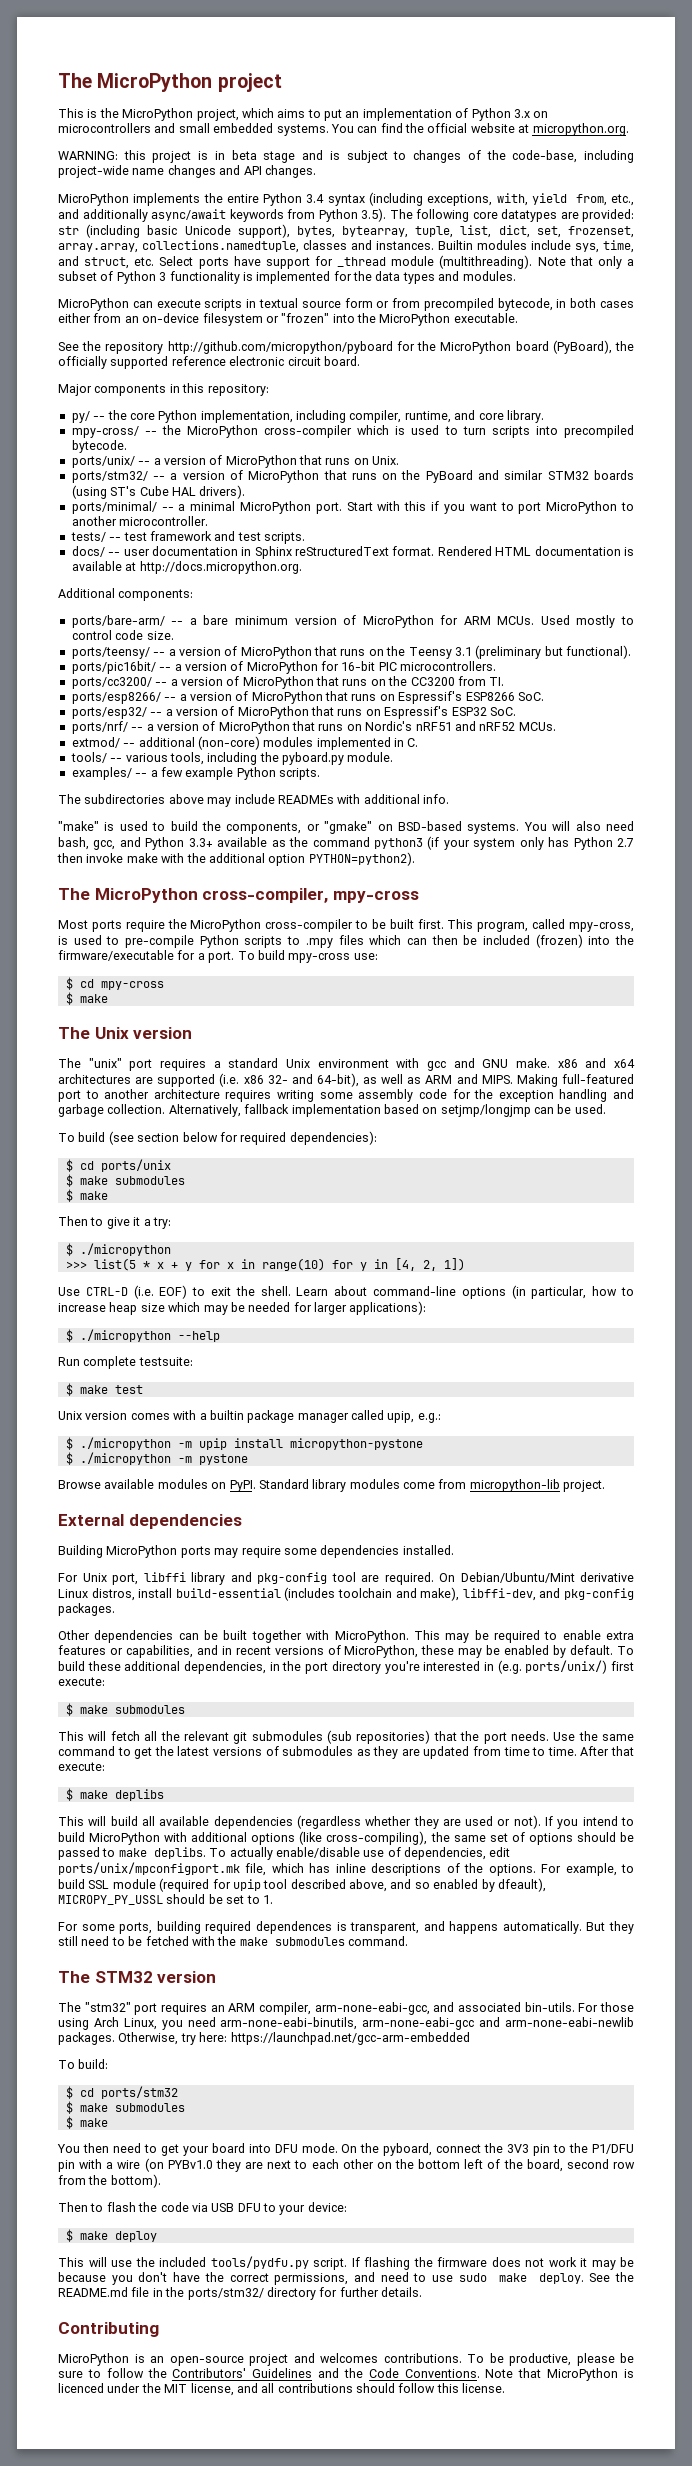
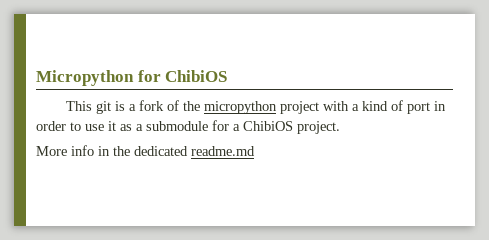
- The MicroPython project
- This is the MicroPython project, which aims to put an implementation of Python 3.x on microcontrollers and small embedded systems. You can find the official website at micropython.org.
- WARNING: this project is in beta stage and is subject to changes of the code-base, including project-wide name changes and API changes.
- MicroPython implements the entire Python 3.4 syntax (including exceptions, with, yield from, etc., and additionally async/await keywords from Python 3.5). The following core datatypes are provided: str (including basic Unicode support), bytes, bytearray, tuple, list, dict, set, frozenset, array.array, collections.namedtuple, classes and instances. Builtin modules include sys, time, and struct, etc. Select ports have support for _thread module (multithreading). Note that only a subset of Python 3 functionality is implemented for the data types and modules.
- MicroPython can execute scripts in textual source form or from precompiled bytecode, in both cases either from an on-device filesystem or "frozen" into the MicroPython executable.
- See the repository http://github.com/micropython/pyboard for the MicroPython board (PyBoard), the officially supported reference electronic circuit board.
- Major components in this repository:
- py/ -- the core Python implementation, including compiler, runtime, and core library.
- mpy-cross/ -- the MicroPython cross-compiler which is used to turn scripts into precompiled bytecode.
- ports/unix/ -- a version of MicroPython that runs on Unix.
- ports/stm32/ -- a version of MicroPython that runs on the PyBoard and similar STM32 boards (using ST's Cube HAL drivers).
- ports/minimal/ -- a minimal MicroPython port. Start with this if you want to port MicroPython to another microcontroller.
- tests/ -- test framework and test scripts.
- docs/ -- user documentation in Sphinx reStructuredText format. Rendered HTML documentation is available at http://docs.micropython.org.
- Additional components:
- ports/bare-arm/ -- a bare minimum version of MicroPython for ARM MCUs. Used mostly to control code size.
- ports/teensy/ -- a version of MicroPython that runs on the Teensy 3.1 (preliminary but functional).
- ports/pic16bit/ -- a version of MicroPython for 16-bit PIC microcontrollers.
- ports/cc3200/ -- a version of MicroPython that runs on the CC3200 from TI.
- ports/esp8266/ -- a version of MicroPython that runs on Espressif's ESP8266 SoC.
- ports/esp32/ -- a version of MicroPython that runs on Espressif's ESP32 SoC.
- ports/nrf/ -- a version of MicroPython that runs on Nordic's nRF51 and nRF52 MCUs.
- extmod/ -- additional (non-core) modules implemented in C.
- tools/ -- various tools, including the pyboard.py module.
- examples/ -- a few example Python scripts.
- The subdirectories above may include READMEs with additional info.
- "make" is used to build the components, or "gmake" on BSD-based systems. You will also need bash, gcc, and Python 3.3+ available as the command python3 (if your system only has Python 2.7 then invoke make with the additional option PYTHON=python2).
- The MicroPython cross-compiler, mpy-cross
- Most ports require the MicroPython cross-compiler to be built first. This program, called mpy-cross, is used to pre-compile Python scripts to .mpy files which can then be included (frozen) into the firmware/executable for a port. To build mpy-cross use:
- $ cd mpy-cross
- $ make
- The Unix version
- The "unix" port requires a standard Unix environment with gcc and GNU make. x86 and x64 architectures are supported (i.e. x86 32- and 64-bit), as well as ARM and MIPS. Making full-featured port to another architecture requires writing some assembly code for the exception handling and garbage collection. Alternatively, fallback implementation based on setjmp/longjmp can be used.
- To build (see section below for required dependencies):
- $ cd ports/unix
- $ make submodules
- $ make
- Then to give it a try:
- $ ./micropython
- >>> list(5 * x + y for x in range(10) for y in [4, 2, 1])
- Use CTRL-D (i.e. EOF) to exit the shell. Learn about command-line options (in particular, how to increase heap size which may be needed for larger applications):
- $ ./micropython --help
- Run complete testsuite:
- $ make test
- Unix version comes with a builtin package manager called upip, e.g.:
- $ ./micropython -m upip install micropython-pystone
- $ ./micropython -m pystone
- Browse available modules on PyPI. Standard library modules come from micropython-lib project.
- External dependencies
- Building MicroPython ports may require some dependencies installed.
- For Unix port, libffi library and pkg-config tool are required. On Debian/Ubuntu/Mint derivative Linux distros, install build-essential (includes toolchain and make), libffi-dev, and pkg-config packages.
- Other dependencies can be built together with MicroPython. This may be required to enable extra features or capabilities, and in recent versions of MicroPython, these may be enabled by default. To build these additional dependencies, in the port directory you're interested in (e.g. ports/unix/) first execute:
- $ make submodules
- This will fetch all the relevant git submodules (sub repositories) that the port needs. Use the same command to get the latest versions of submodules as they are updated from time to time. After that execute:
- $ make deplibs
- This will build all available dependencies (regardless whether they are used or not). If you intend to build MicroPython with additional options (like cross-compiling), the same set of options should be passed to make deplibs. To actually enable/disable use of dependencies, edit ports/unix/mpconfigport.mk file, which has inline descriptions of the options. For example, to build SSL module (required for upip tool described above, and so enabled by dfeault), MICROPY_PY_USSL should be set to 1.
- For some ports, building required dependences is transparent, and happens automatically. But they still need to be fetched with the make submodules command.
- The STM32 version
- The "stm32" port requires an ARM compiler, arm-none-eabi-gcc, and associated bin-utils. For those using Arch Linux, you need arm-none-eabi-binutils, arm-none-eabi-gcc and arm-none-eabi-newlib packages. Otherwise, try here: https://launchpad.net/gcc-arm-embedded
- To build:
- $ cd ports/stm32
- $ make submodules
- $ make
- You then need to get your board into DFU mode. On the pyboard, connect the 3V3 pin to the P1/DFU pin with a wire (on PYBv1.0 they are next to each other on the bottom left of the board, second row from the bottom).
- Then to flash the code via USB DFU to your device:
- $ make deploy
- This will use the included tools/pydfu.py script. If flashing the firmware does not work it may be because you don't have the correct permissions, and need to use sudo make deploy. See the README.md file in the ports/stm32/ directory for further details.
- Contributing
- MicroPython is an open-source project and welcomes contributions. To be productive, please be sure to follow the Contributors' Guidelines and the Code Conventions. Note that MicroPython is licenced under the MIT license, and all contributions should follow this license.
+ Micropython for ChibiOS
+ This git is a fork of the micropython project with a kind of port in order to use it as a submodule for a ChibiOS project.
+ More info in the dedicated readme.md

